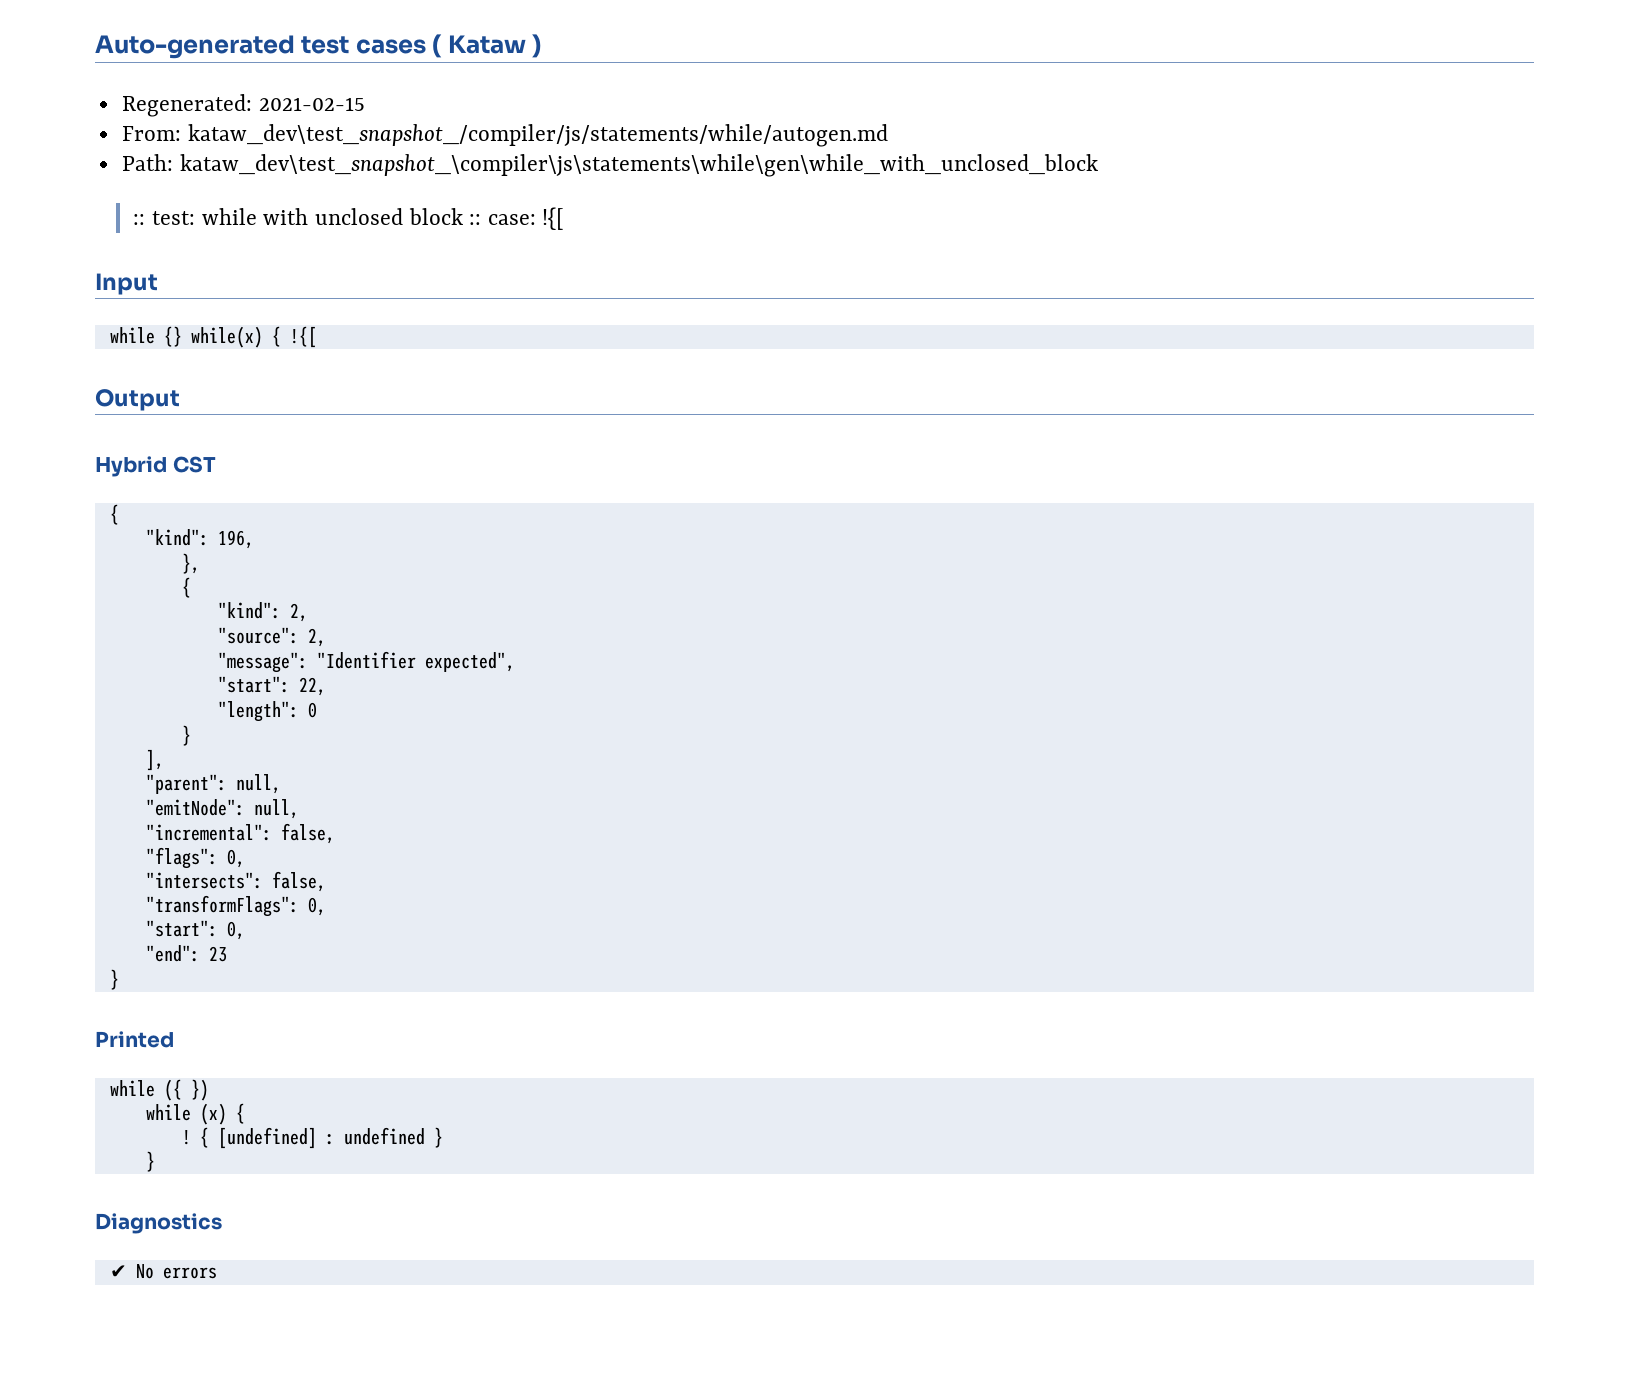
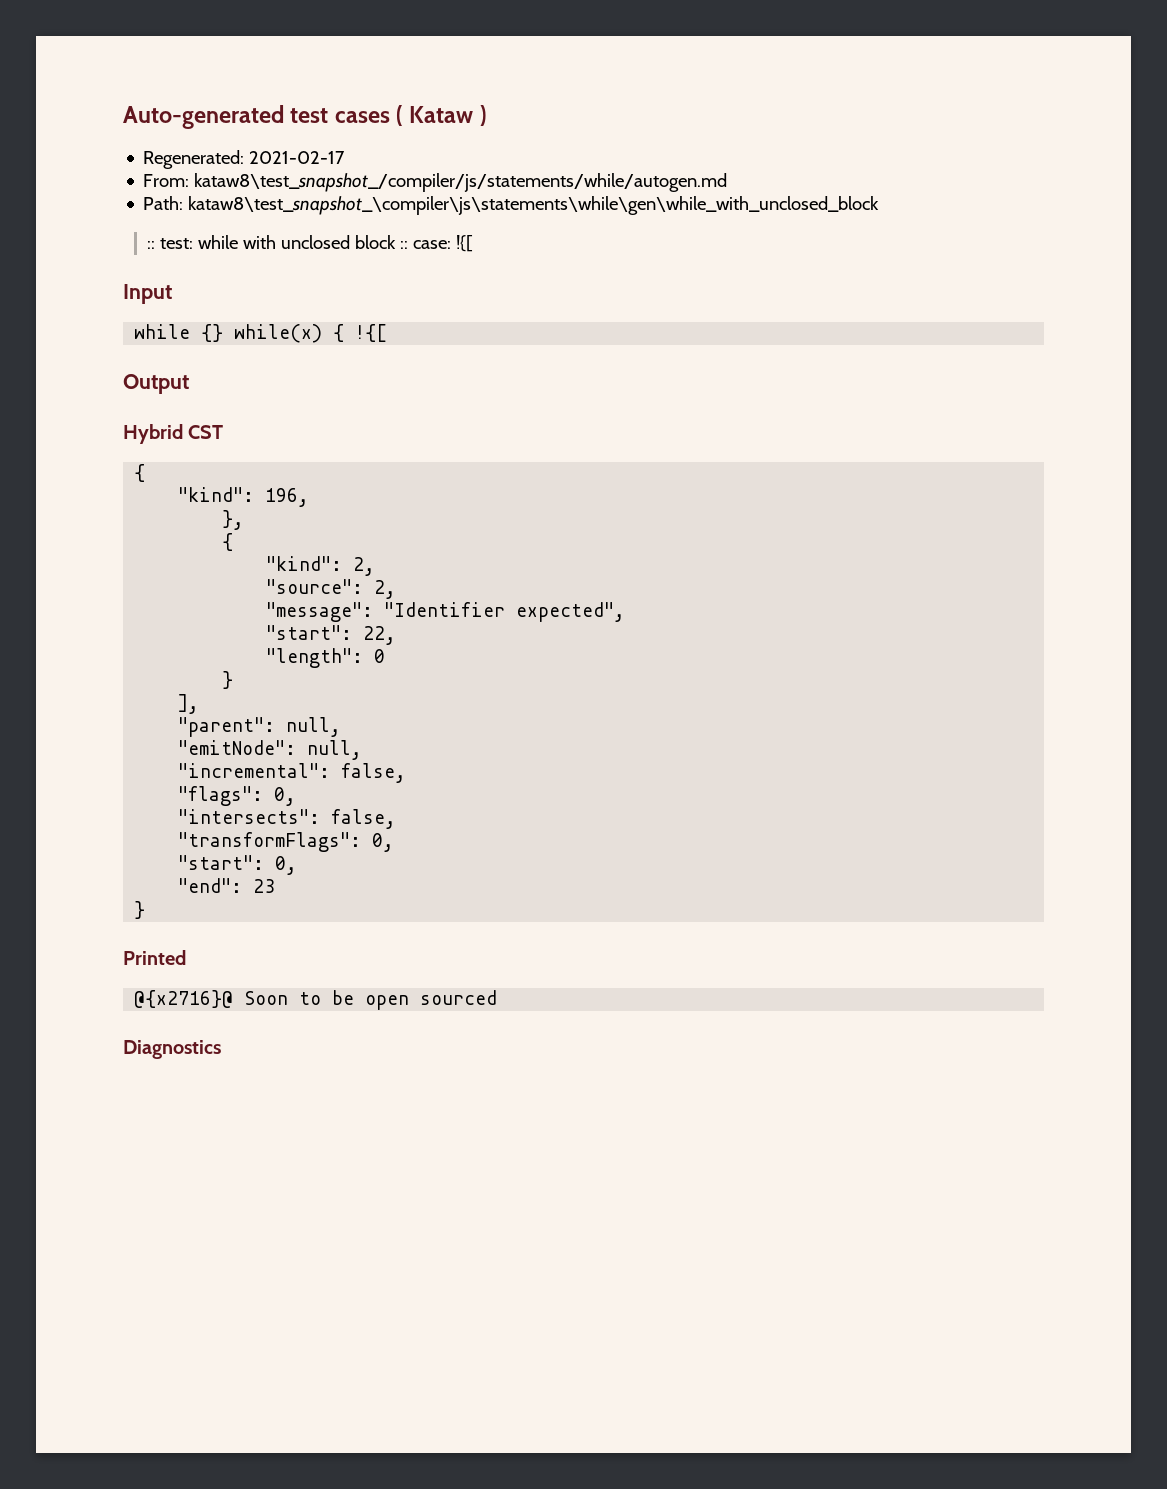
- Regenerated: 2021-02-15
+ Regenerated: 2021-02-17
- From: kataw_dev\test_snapshot_/compiler/js/statements/while/autogen.md
+ From: kataw8\test_snapshot_/compiler/js/statements/while/autogen.md
- Path: kataw_dev\test_snapshot_\compiler\js\statements\while\gen\while_with_unclosed_block
+ Path: kataw8\test_snapshot_\compiler\js\statements\while\gen\while_with_unclosed_block
- while ({ })
- while (x) {
- ! { [undefined] : undefined }
- }
+ @{x2716}@ Soon to be open sourced
  Diagnostics
- ✔ No errors

